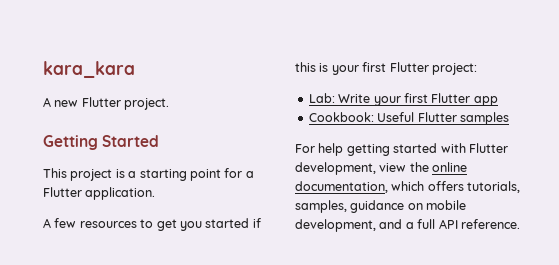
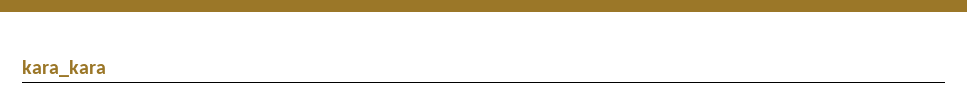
- A new Flutter project.
- Getting Started
- This project is a starting point for a Flutter application.
- A few resources to get you started if this is your first Flutter project:
- Lab: Write your first Flutter app
- Cookbook: Useful Flutter samples
- For help getting started with Flutter development, view the online documentation, which offers tutorials, samples, guidance on mobile development, and a full API reference.

